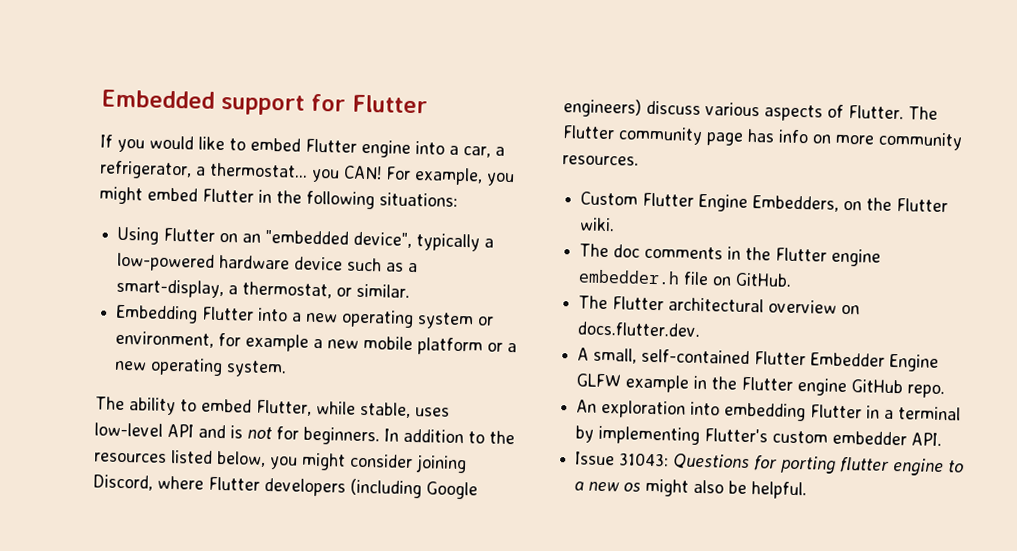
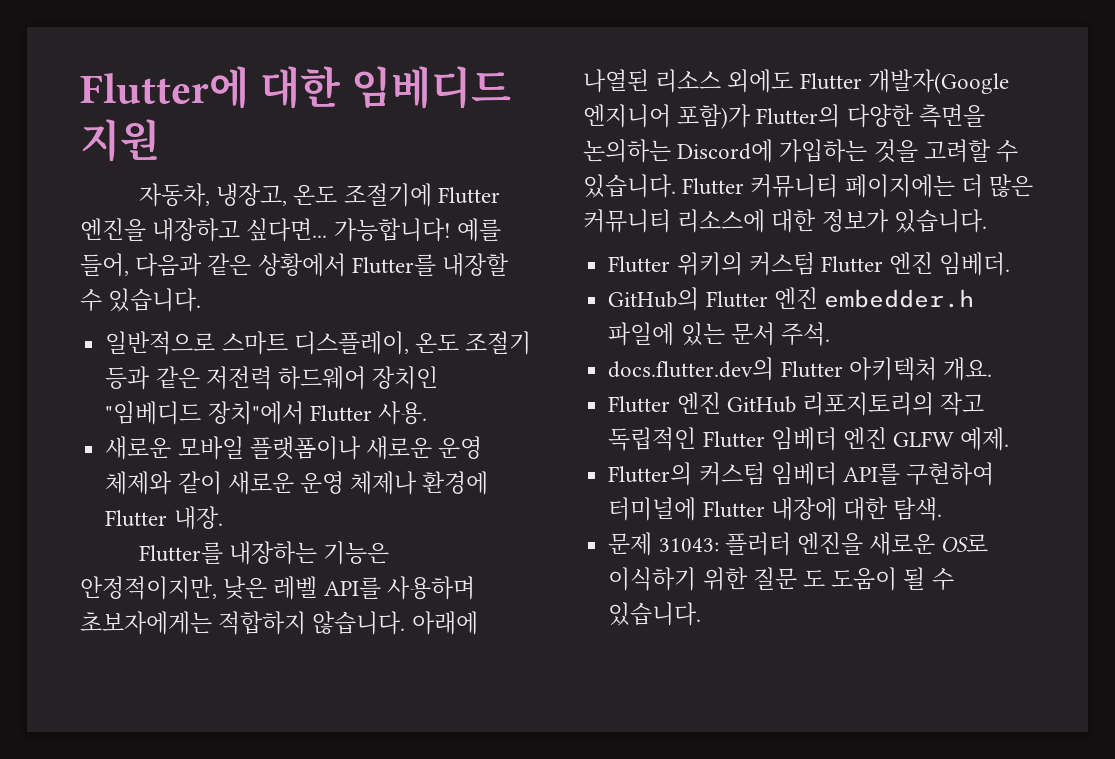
- Embedded support for Flutter
- If you would like to embed Flutter engine into a car, a refrigerator, a thermostat... you CAN! For example, you might embed Flutter in the following situations:
- Using Flutter on an "embedded device", typically a low-powered hardware device such as a smart-display, a thermostat, or similar.
- Embedding Flutter into a new operating system or environment, for example a new mobile platform or a new operating system.
- The ability to embed Flutter, while stable, uses low-level API and is not for beginners. In addition to the resources listed below, you might consider joining Discord, where Flutter developers (including Google engineers) discuss various aspects of Flutter. The Flutter community page has info on more community resources.
- Custom Flutter Engine Embedders, on the Flutter wiki.
- The doc comments in the Flutter engine embedder.h file on GitHub.
- The Flutter architectural overview on docs.flutter.dev.
- A small, self-contained Flutter Embedder Engine GLFW example in the Flutter engine GitHub repo.
- An exploration into embedding Flutter in a terminal by implementing Flutter's custom embedder API.
- Issue 31043: Questions for porting flutter engine to a new os might also be helpful.
+ Flutter에 대한 임베디드 지원
+ 자동차, 냉장고, 온도 조절기에 Flutter 엔진을 내장하고 싶다면... 가능합니다! 예를 들어, 다음과 같은 상황에서 Flutter를 내장할 수 있습니다.
+ 일반적으로 스마트 디스플레이, 온도 조절기 등과 같은 저전력 하드웨어 장치인 "임베디드 장치"에서 Flutter 사용.
+ 새로운 모바일 플랫폼이나 새로운 운영 체제와 같이 새로운 운영 체제나 환경에 Flutter 내장.
+ Flutter를 내장하는 기능은 안정적이지만, 낮은 레벨 API를 사용하며 초보자에게는 적합하지 않습니다. 아래에 나열된 리소스 외에도 Flutter 개발자(Google 엔지니어 포함)가 Flutter의 다양한 측면을 논의하는 Discord에 가입하는 것을 고려할 수 있습니다. Flutter 커뮤니티 페이지에는 더 많은 커뮤니티 리소스에 대한 정보가 있습니다.
+ Flutter 위키의 커스텀 Flutter 엔진 임베더.
+ GitHub의 Flutter 엔진 embedder.h 파일에 있는 문서 주석.
+ docs.flutter.dev의 Flutter 아키텍처 개요.
+ Flutter 엔진 GitHub 리포지토리의 작고 독립적인 Flutter 임베더 엔진 GLFW 예제.
+ Flutter의 커스텀 임베더 API를 구현하여 터미널에 Flutter 내장에 대한 탐색.
+ 문제 31043: 플러터 엔진을 새로운 OS로 이식하기 위한 질문 도 도움이 될 수 있습니다.

